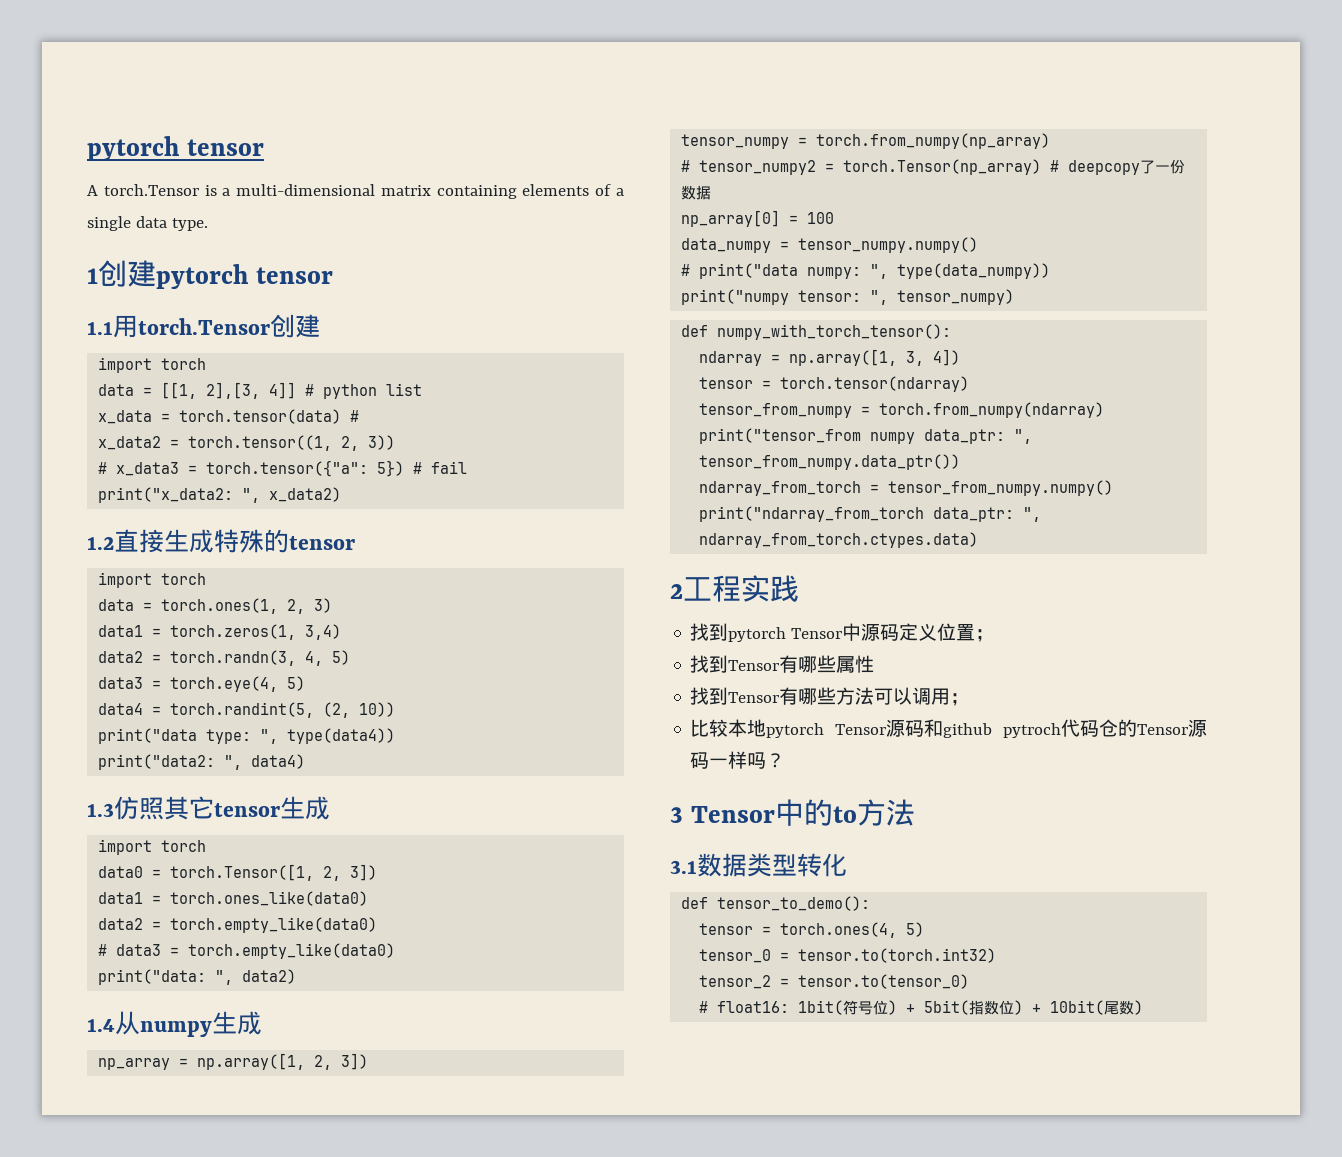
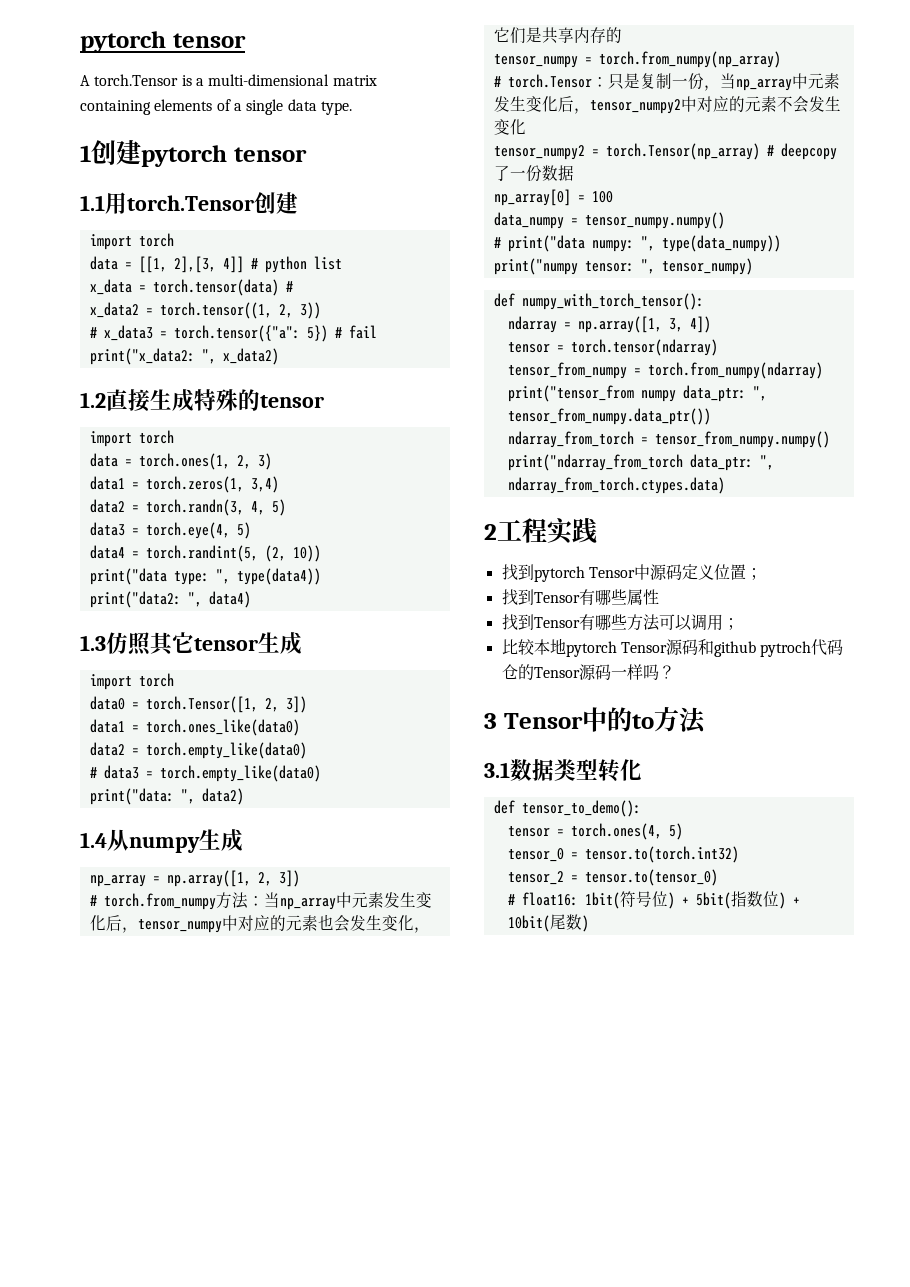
+ # torch.from_numpy方法：当np_array中元素发生变化后，tensor_numpy中对应的元素也会发生变化，它们是共享内存的
  tensor_numpy = torch.from_numpy(np_array)
- # tensor_numpy2 = torch.Tensor(np_array) # deepcopy了一份数据
+ # torch.Tensor：只是复制一份，当np_array中元素发生变化后，tensor_numpy2中对应的元素不会发生变化
+ tensor_numpy2 = torch.Tensor(np_array) # deepcopy了一份数据

